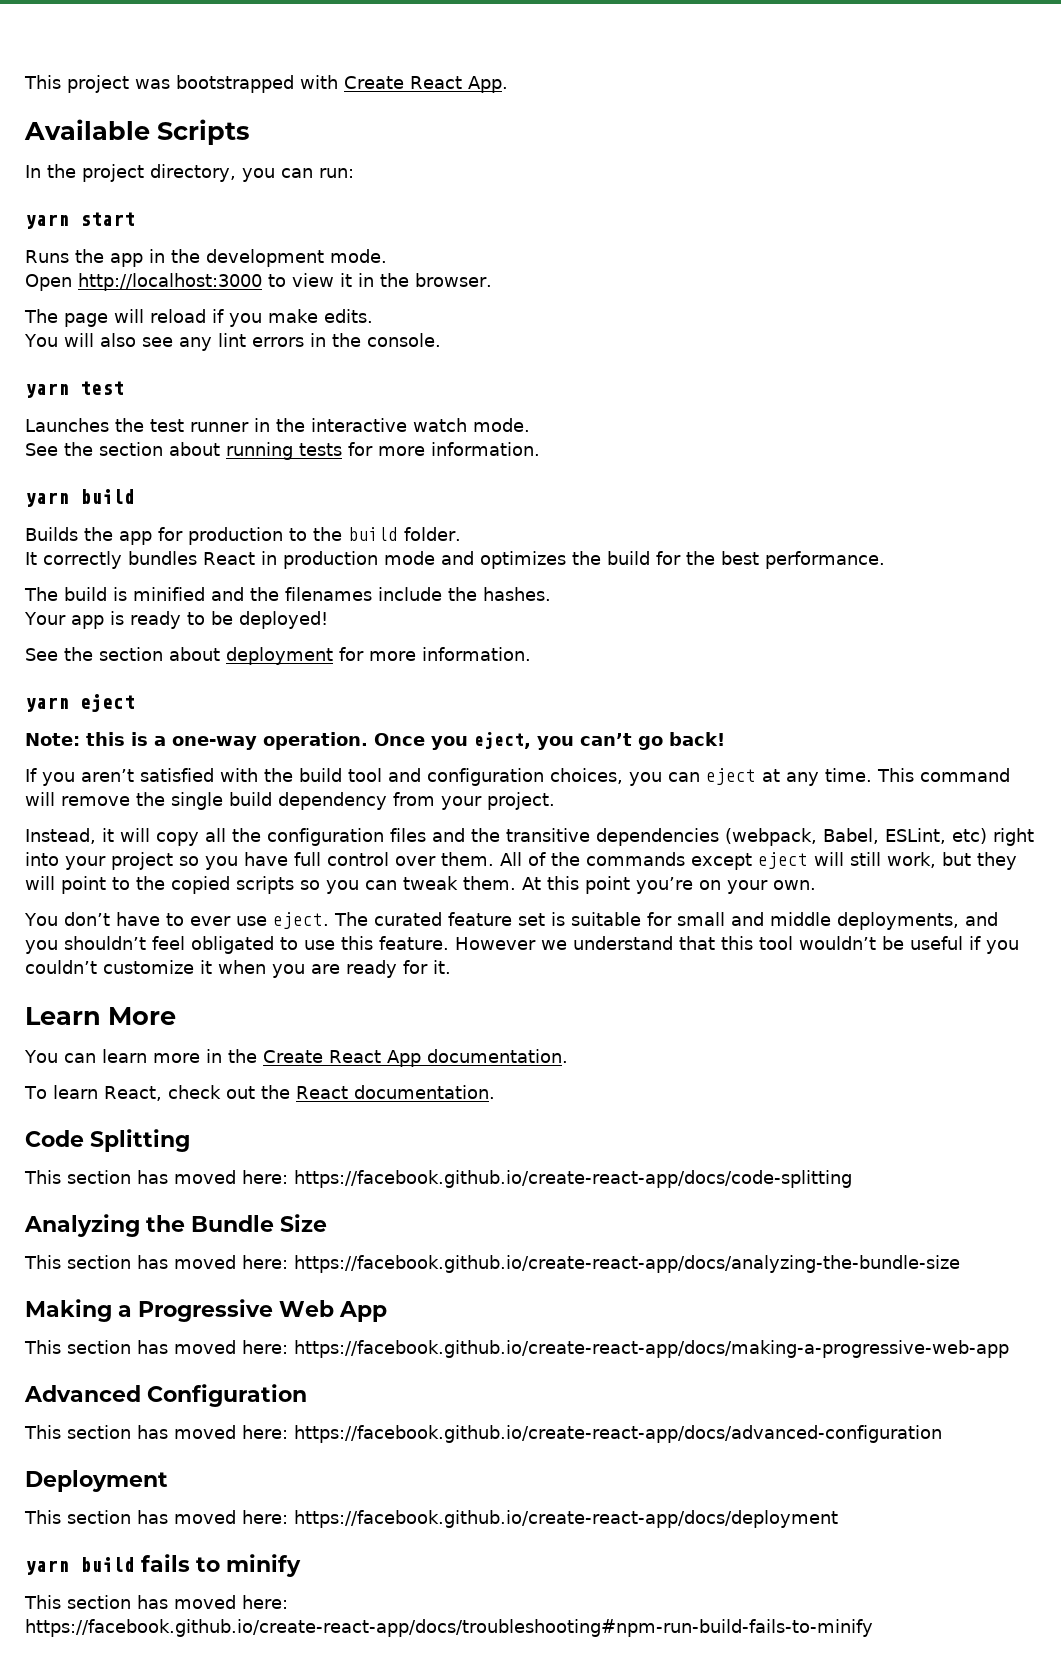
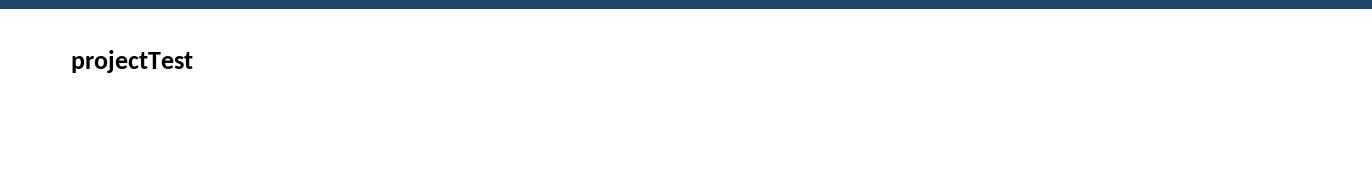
- This project was bootstrapped with Create React App.
- Available Scripts
- In the project directory, you can run:
- yarn start
- Runs the app in the development mode.
- Open http://localhost:3000 to view it in the browser.
- The page will reload if you make edits.
- You will also see any lint errors in the console.
- yarn test
- Launches the test runner in the interactive watch mode.
- See the section about running tests for more information.
- yarn build
- Builds the app for production to the build folder.
- It correctly bundles React in production mode and optimizes the build for the best performance.
- The build is minified and the filenames include the hashes.
- Your app is ready to be deployed!
- See the section about deployment for more information.
- yarn eject
- Note: this is a one-way operation. Once you eject, you can’t go back!
- If you aren’t satisfied with the build tool and configuration choices, you can eject at any time. This command will remove the single build dependency from your project.
- Instead, it will copy all the configuration files and the transitive dependencies (webpack, Babel, ESLint, etc) right into your project so you have full control over them. All of the commands except eject will still work, but they will point to the copied scripts so you can tweak them. At this point you’re on your own.
- You don’t have to ever use eject. The curated feature set is suitable for small and middle deployments, and you shouldn’t feel obligated to use this feature. However we understand that this tool wouldn’t be useful if you couldn’t customize it when you are ready for it.
- Learn More
- You can learn more in the Create React App documentation.
- To learn React, check out the React documentation.
- Code Splitting
- This section has moved here: https://facebook.github.io/create-react-app/docs/code-splitting
- Analyzing the Bundle Size
- This section has moved here: https://facebook.github.io/create-react-app/docs/analyzing-the-bundle-size
- Making a Progressive Web App
- This section has moved here: https://facebook.github.io/create-react-app/docs/making-a-progressive-web-app
- Advanced Configuration
- This section has moved here: https://facebook.github.io/create-react-app/docs/advanced-configuration
- Deployment
- This section has moved here: https://facebook.github.io/create-react-app/docs/deployment
- yarn build fails to minify
- This section has moved here: https://facebook.github.io/create-react-app/docs/troubleshooting#npm-run-build-fails-to-minify
+ projectTest

